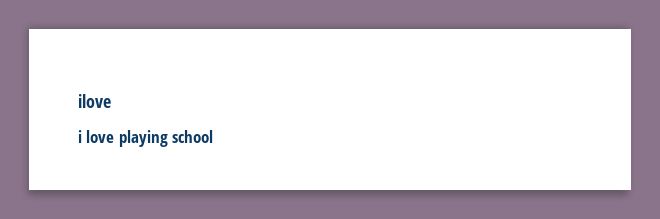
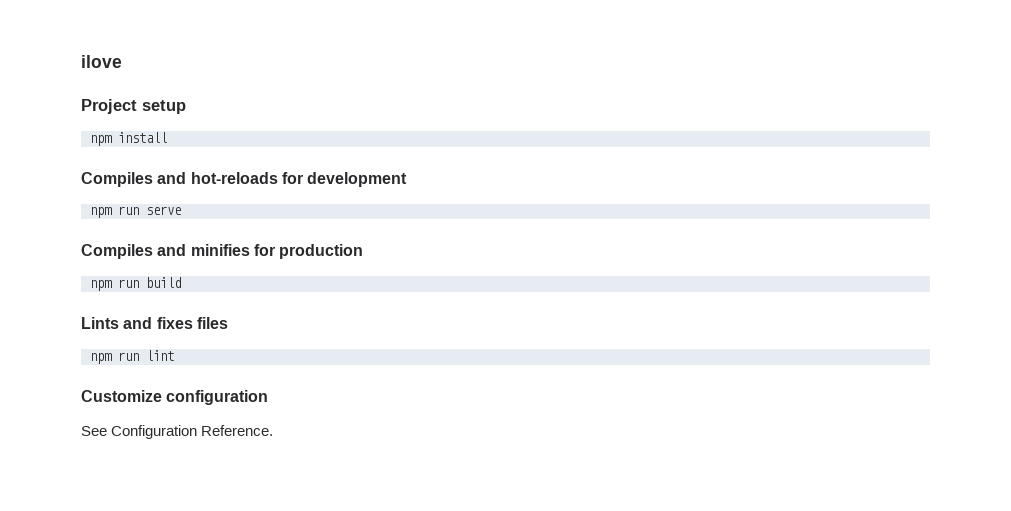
- i love playing school
+ Project setup
+ npm install
+ Compiles and hot-reloads for development
+ npm run serve
+ Compiles and minifies for production
+ npm run build
+ Lints and fixes files
+ npm run lint
+ Customize configuration
+ See Configuration Reference.

